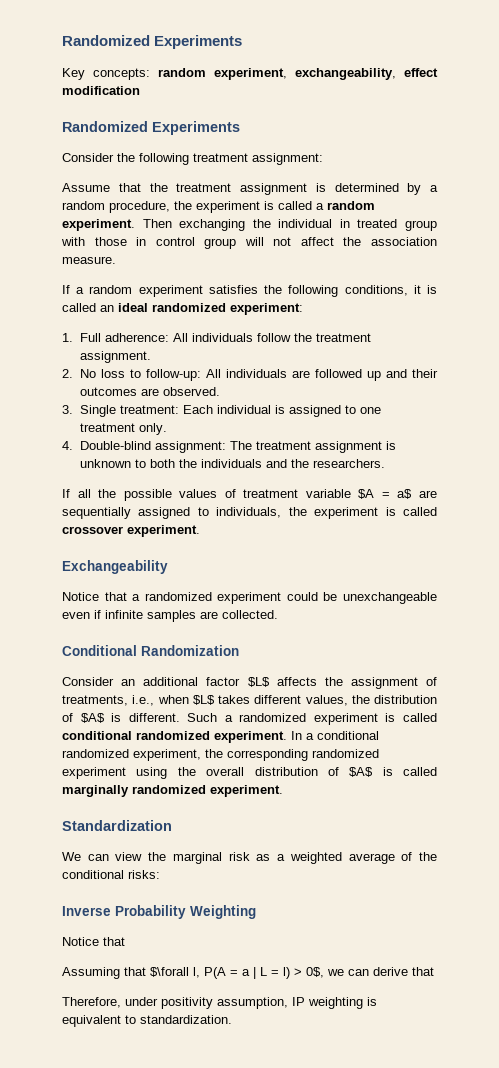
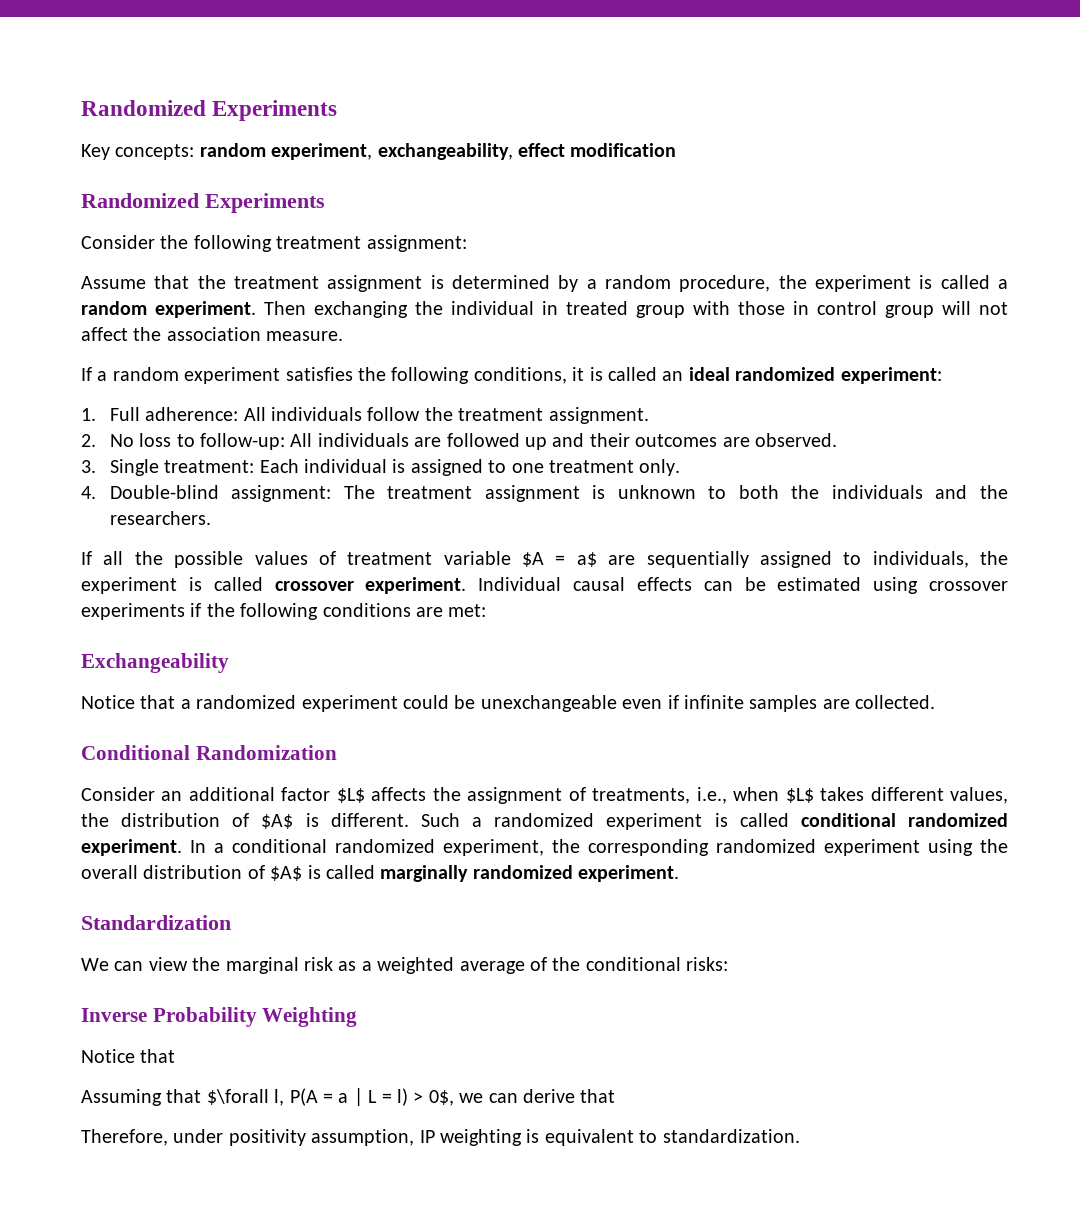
+ Individual causal effects can be estimated using crossover experiments if the following conditions are met:

